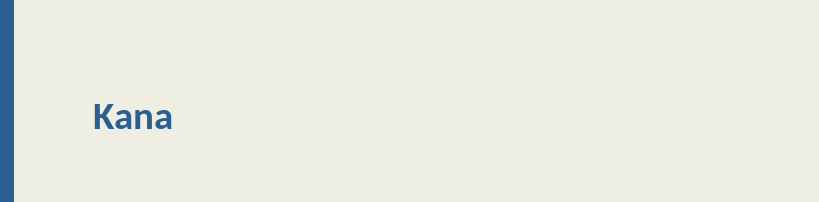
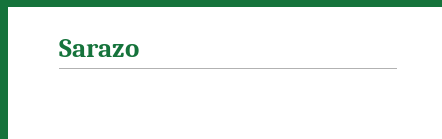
- Kana
+ Sarazo

